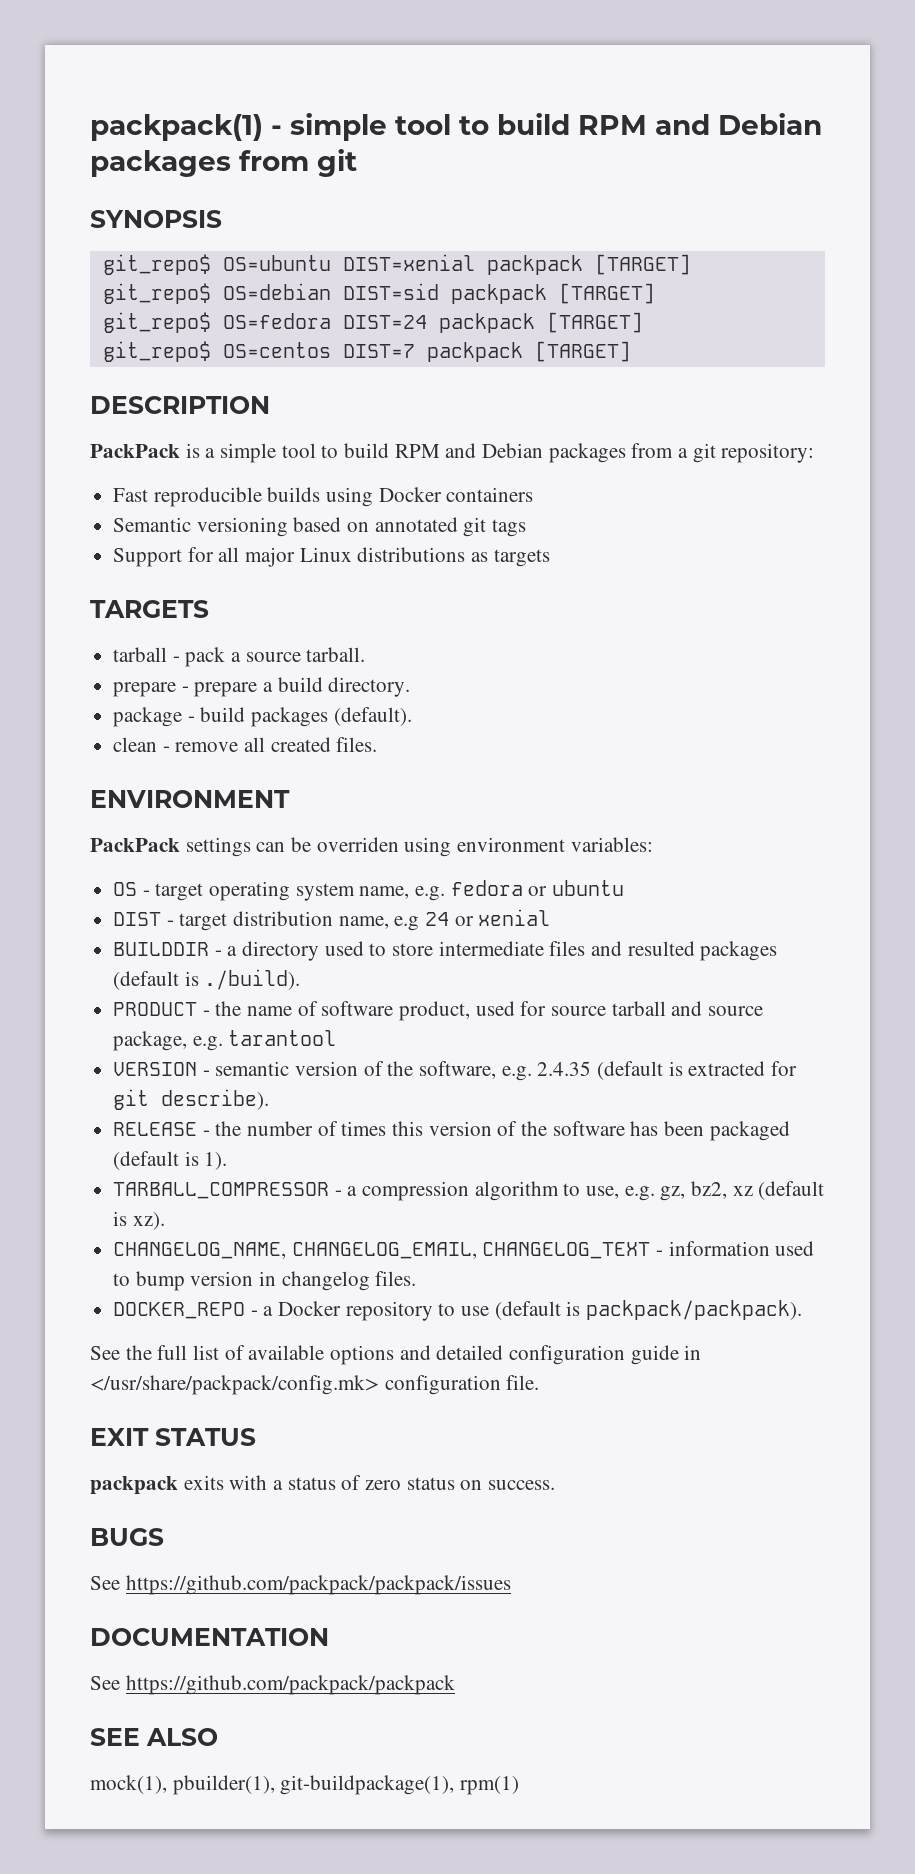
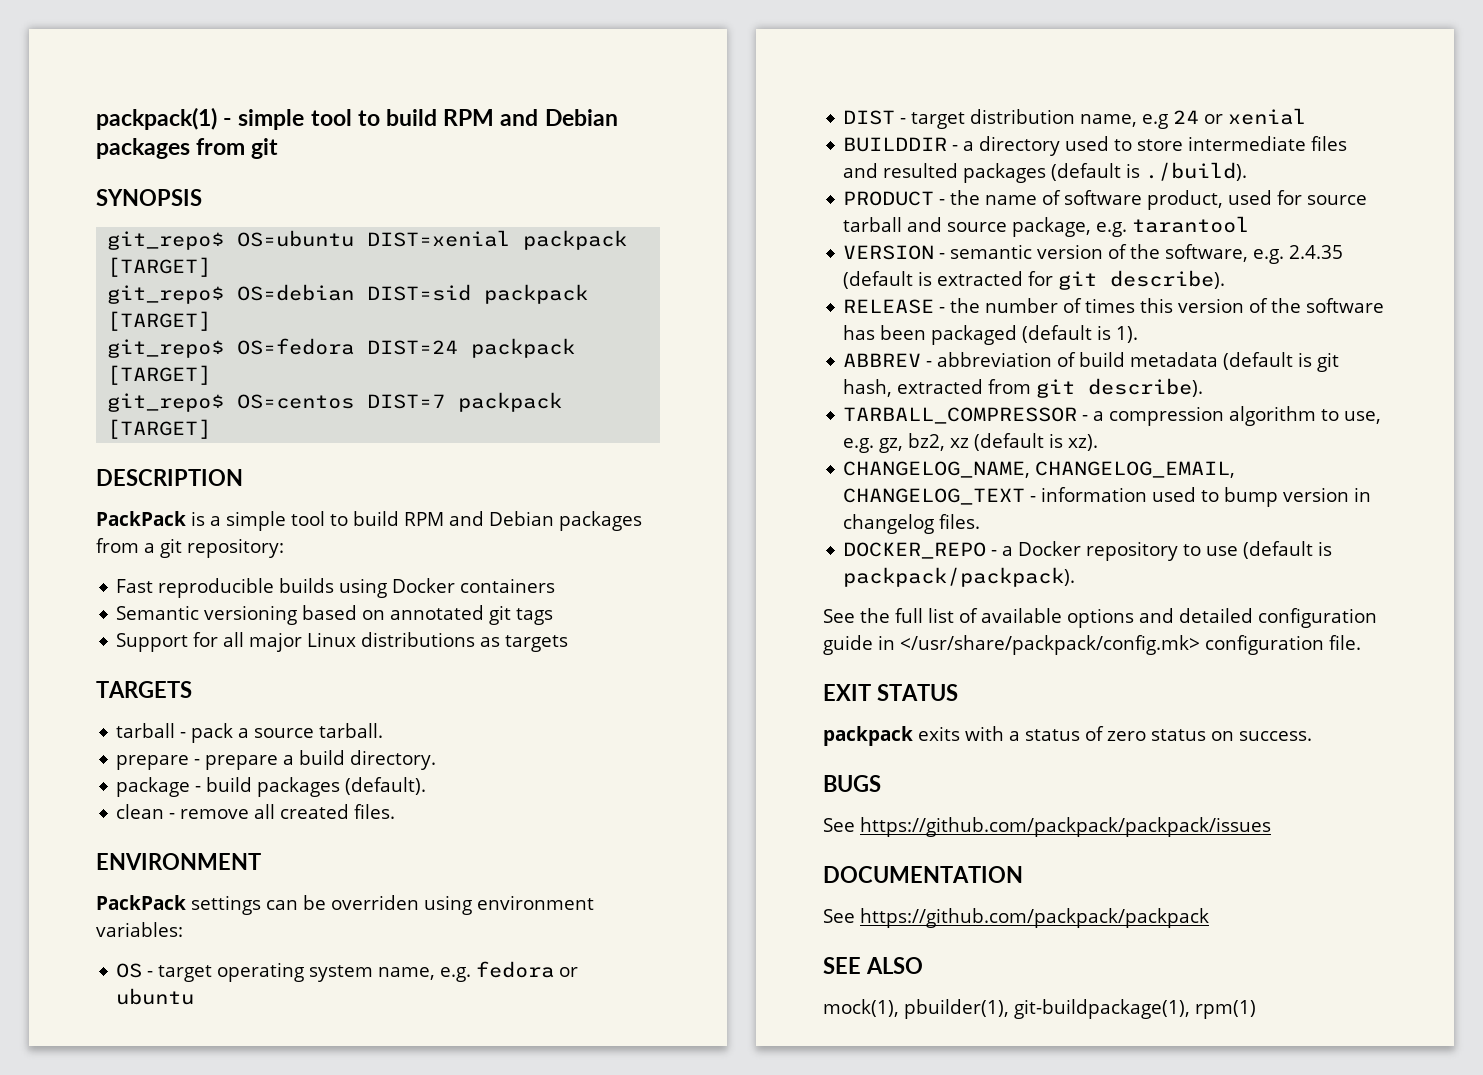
+ ABBREV - abbreviation of build metadata (default is git hash, extracted from git describe).

